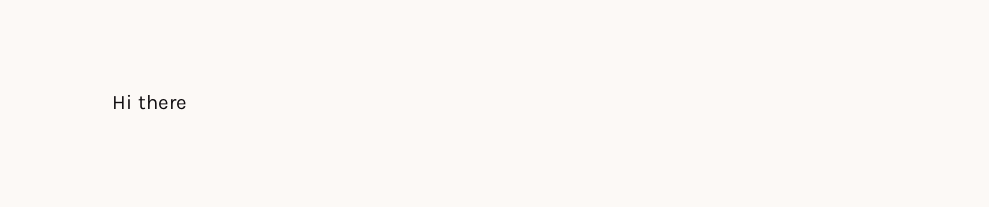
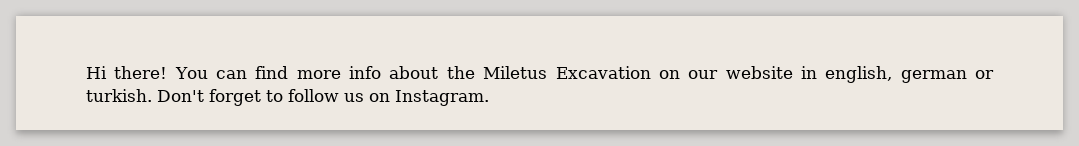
- Hi there
+ Hi there! You can find more info about the Miletus Excavation on our website in english, german or turkish. Don't forget to follow us on Instagram.

